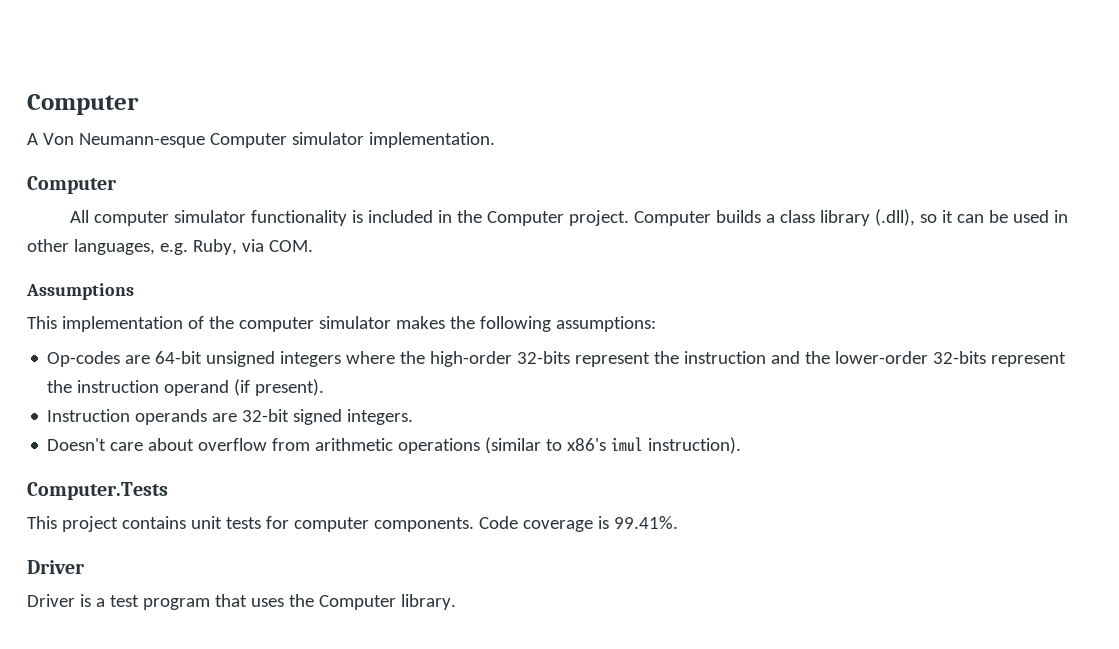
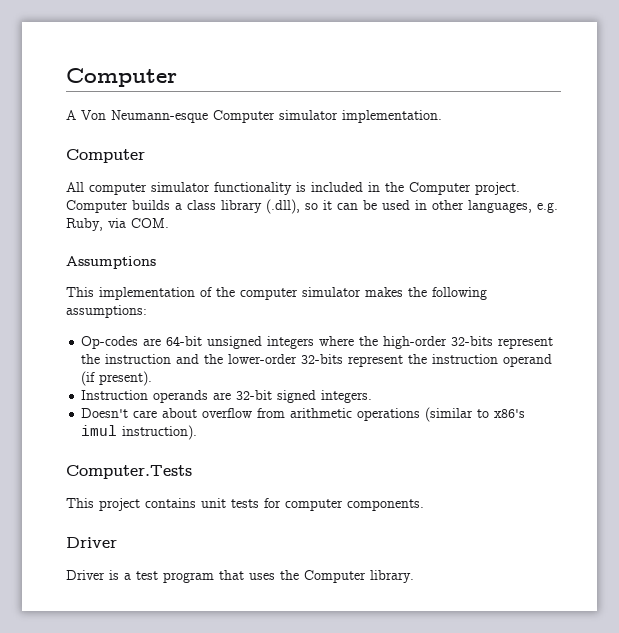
- Code coverage is 99.41%.

